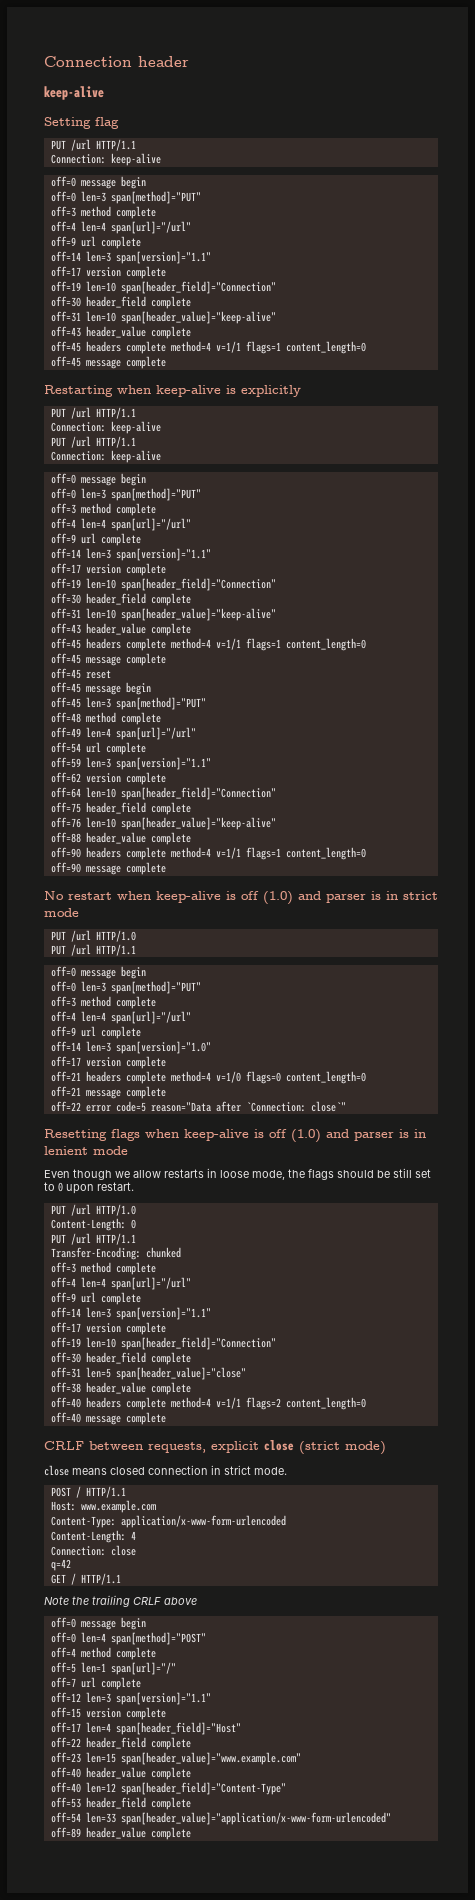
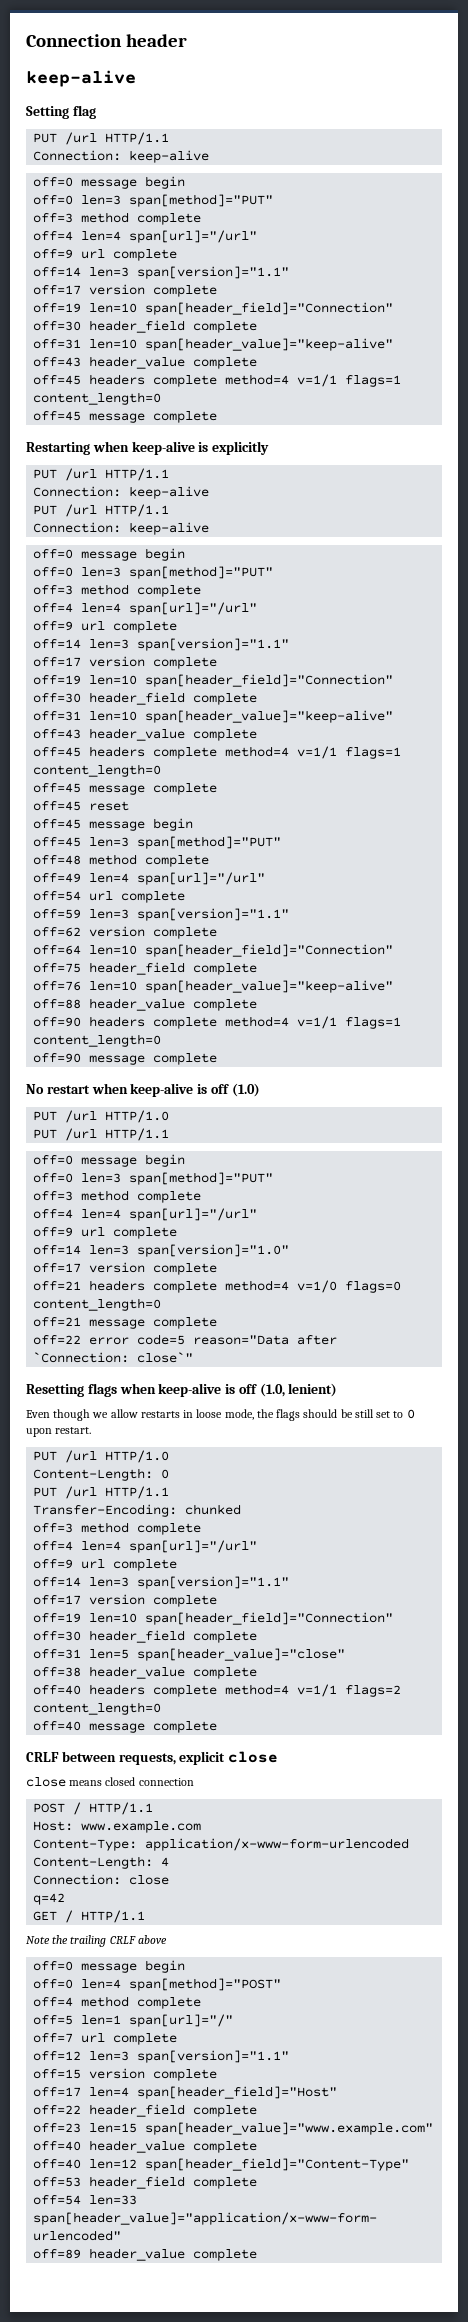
- No restart when keep-alive is off (1.0) and parser is in strict mode
+ No restart when keep-alive is off (1.0)
- Resetting flags when keep-alive is off (1.0) and parser is in lenient mode
+ Resetting flags when keep-alive is off (1.0, lenient)
- CRLF between requests, explicit close (strict mode)
+ CRLF between requests, explicit close
- close means closed connection in strict mode.
+ close means closed connection

